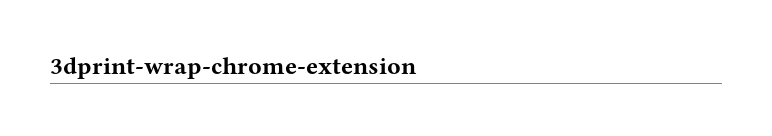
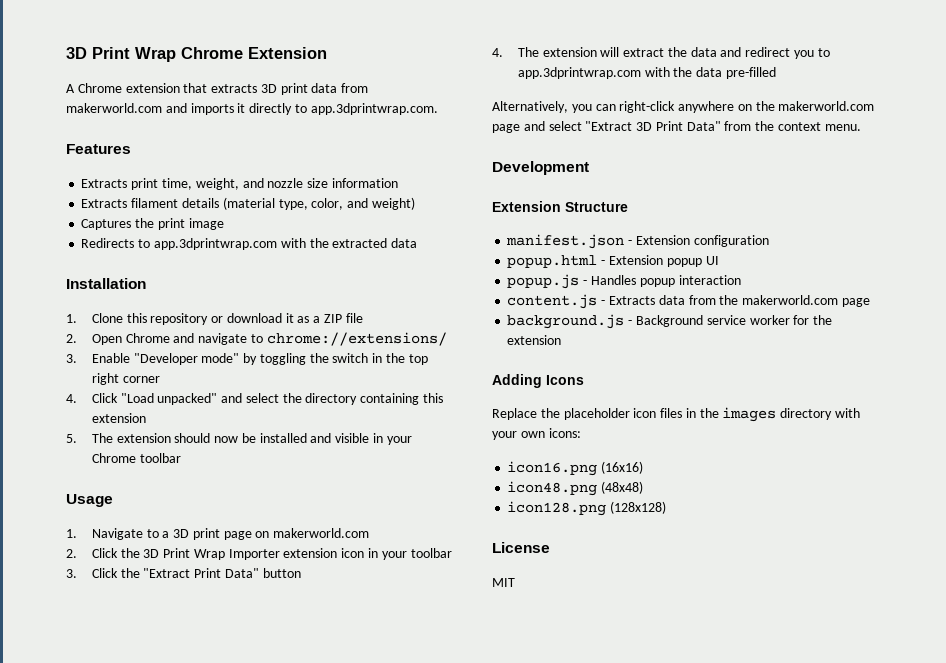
- 3dprint-wrap-chrome-extension
+ 3D Print Wrap Chrome Extension
+ A Chrome extension that extracts 3D print data from makerworld.com and imports it directly to app.3dprintwrap.com.
+ Features
+ Extracts print time, weight, and nozzle size information
+ Extracts filament details (material type, color, and weight)
+ Captures the print image
+ Redirects to app.3dprintwrap.com with the extracted data
+ Installation
+ 1. Clone this repository or download it as a ZIP file
+ 2. Open Chrome and navigate to chrome://extensions/
+ 3. Enable "Developer mode" by toggling the switch in the top right corner
+ 4. Click "Load unpacked" and select the directory containing this extension
+ 5. The extension should now be installed and visible in your Chrome toolbar
+ Usage
+ 1. Navigate to a 3D print page on makerworld.com
+ 2. Click the 3D Print Wrap Importer extension icon in your toolbar
+ 3. Click the "Extract Print Data" button
+ 4. The extension will extract the data and redirect you to app.3dprintwrap.com with the data pre-filled
+ Alternatively, you can right-click anywhere on the makerworld.com page and select "Extract 3D Print Data" from the context menu.
+ Development
+ Extension Structure
+ manifest.json - Extension configuration
+ popup.html - Extension popup UI
+ popup.js - Handles popup interaction
+ content.js - Extracts data from the makerworld.com page
+ background.js - Background service worker for the extension
+ Adding Icons
+ Replace the placeholder icon files in the images directory with your own icons:
+ icon16.png (16x16)
+ icon48.png (48x48)
+ icon128.png (128x128)
+ License
+ MIT

